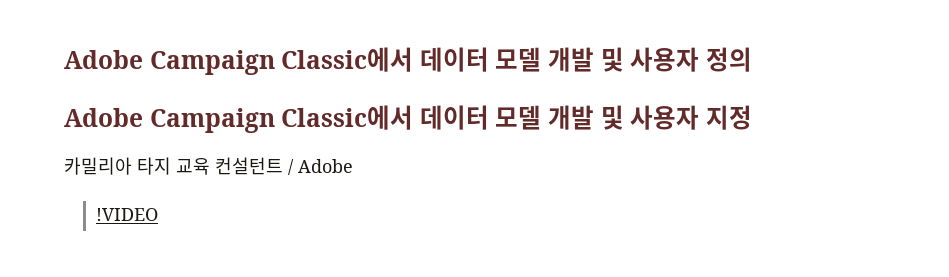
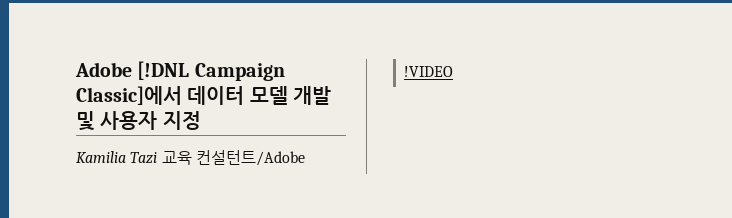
- Adobe Campaign Classic에서 데이터 모델 개발 및 사용자 정의
- Adobe Campaign Classic에서 데이터 모델 개발 및 사용자 지정
+ Adobe [!DNL Campaign Classic]에서 데이터 모델 개발 및 사용자 지정
- 카밀리아 타지 교육 컨설턴트 / Adobe
+ Kamilia Tazi 교육 컨설턴트/Adobe

